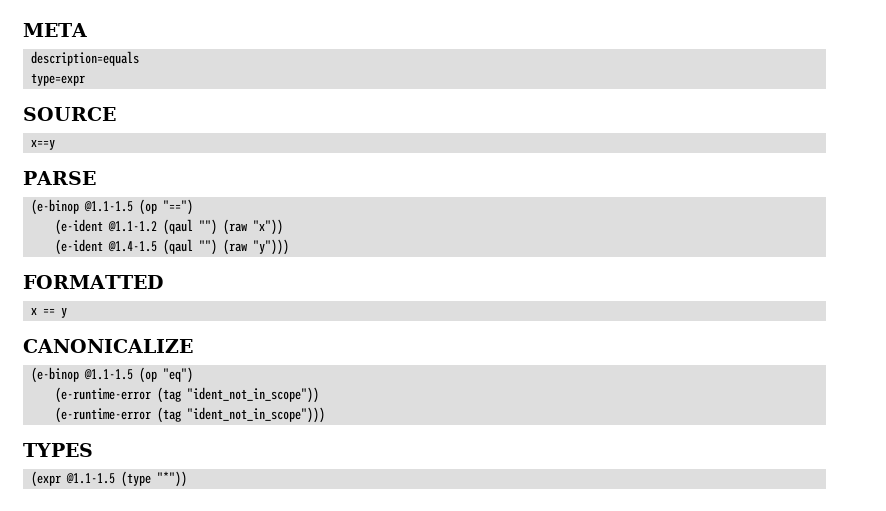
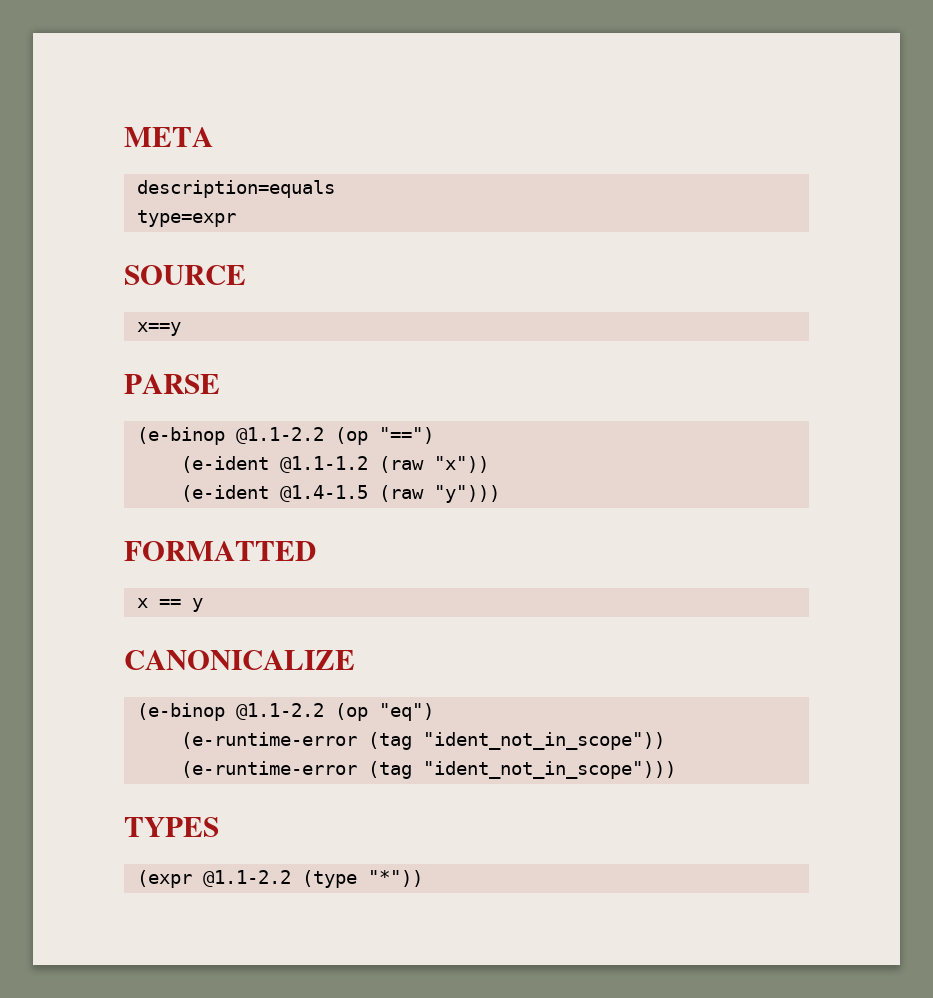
- (e-binop @1.1-1.5 (op "==")
+ (e-binop @1.1-2.2 (op "==")
- (e-ident @1.1-1.2 (qaul "") (raw "x"))
+ (e-ident @1.1-1.2 (raw "x"))
- (e-ident @1.4-1.5 (qaul "") (raw "y")))
+ (e-ident @1.4-1.5 (raw "y")))
- (e-binop @1.1-1.5 (op "eq")
+ (e-binop @1.1-2.2 (op "eq")
- (expr @1.1-1.5 (type "*"))
+ (expr @1.1-2.2 (type "*"))

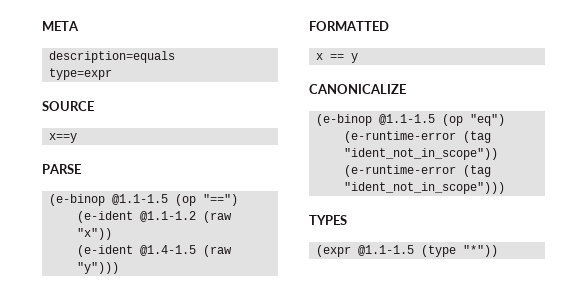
- (e-binop @1.1-2.2 (op "==")
+ (e-binop @1.1-1.5 (op "==")
- (e-binop @1.1-2.2 (op "eq")
+ (e-binop @1.1-1.5 (op "eq")
- (expr @1.1-2.2 (type "*"))
+ (expr @1.1-1.5 (type "*"))

